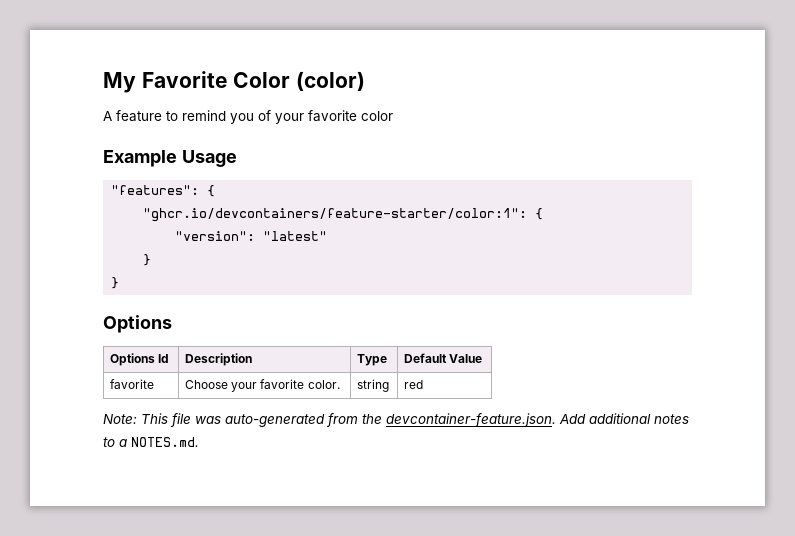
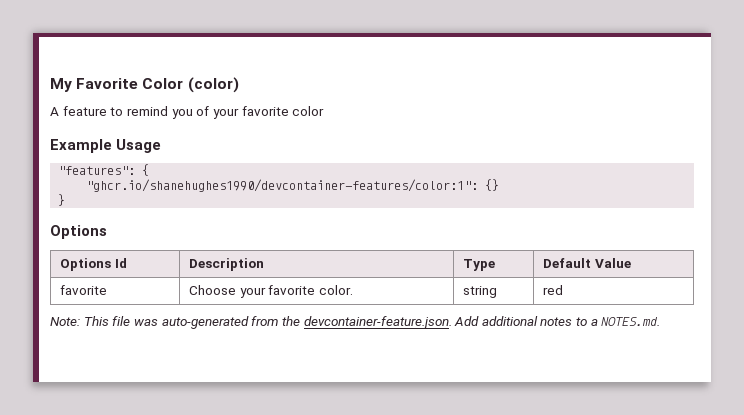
- "ghcr.io/devcontainers/feature-starter/color:1": {
- "version": "latest"
- }
+ "ghcr.io/shanehughes1990/devcontainer-features/color:1": {}

